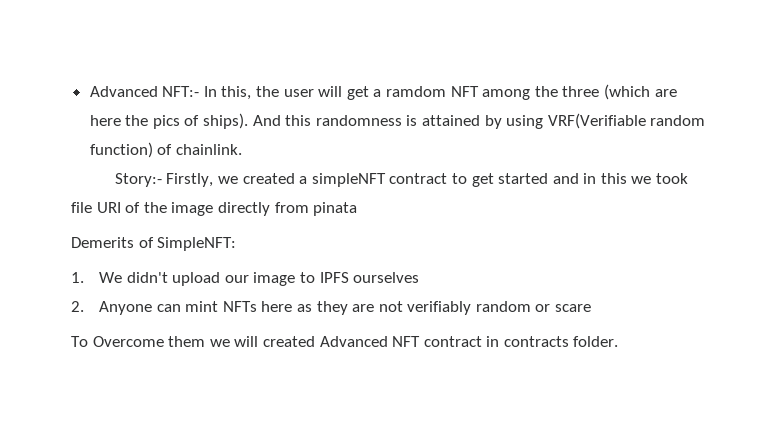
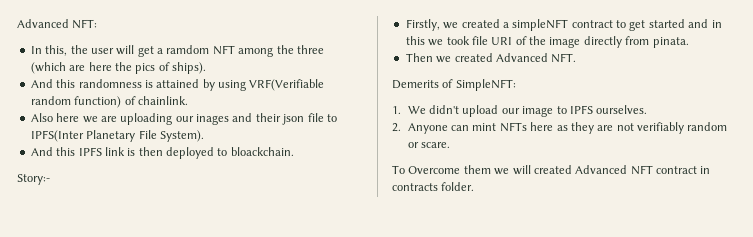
- Advanced NFT:- In this, the user will get a ramdom NFT among the three (which are here the pics of ships). And this randomness is attained by using VRF(Verifiable random function) of chainlink.
+ Advanced NFT:
+ In this, the user will get a ramdom NFT among the three (which are here the pics of ships).
+ And this randomness is attained by using VRF(Verifiable random function) of chainlink.
+ Also here we are uploading our inages and their json file to IPFS(Inter Planetary File System).
+ And this IPFS link is then deployed to bloackchain.
- Story:- Firstly, we created a simpleNFT contract to get started and in this we took file URI of the image directly from pinata
+ Story:-
+ Firstly, we created a simpleNFT contract to get started and in this we took file URI of the image directly from pinata.
+ Then we created Advanced NFT.
- 1. We didn't upload our image to IPFS ourselves
+ 1. We didn't upload our image to IPFS ourselves.
- 2. Anyone can mint NFTs here as they are not verifiably random or scare
+ 2. Anyone can mint NFTs here as they are not verifiably random or scare.

